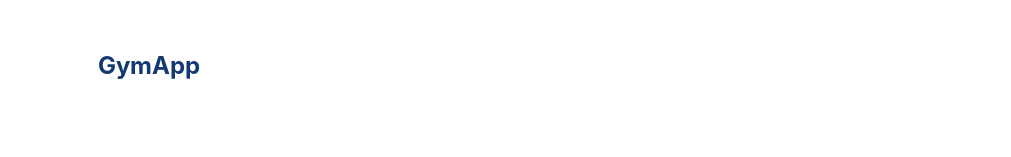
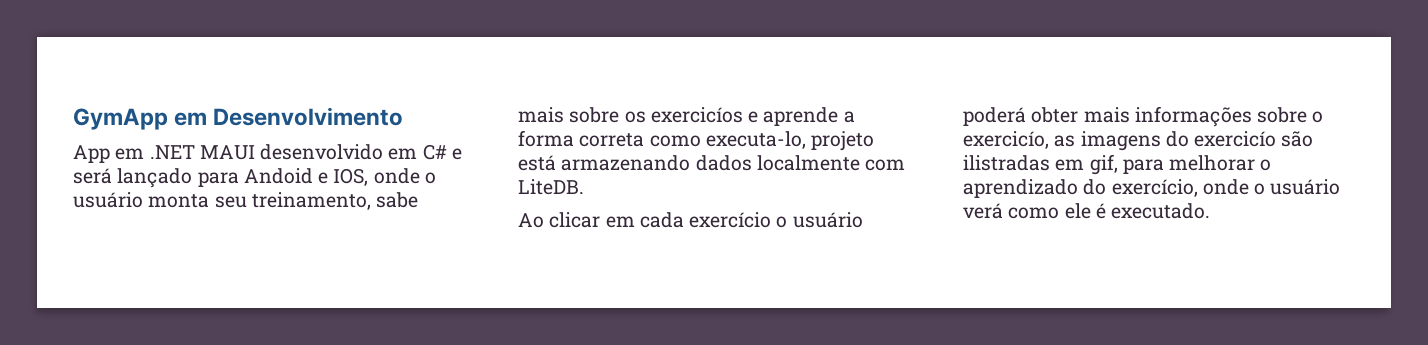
- GymApp
+ GymApp em Desenvolvimento
+ App em .NET MAUI desenvolvido em C# e será lançado para Andoid e IOS, onde o usuário monta seu treinamento, sabe mais sobre os exercicíos e aprende a forma correta como executa-lo, projeto está armazenando dados localmente com LiteDB.
+ Ao clicar em cada exercício o usuário poderá obter mais informações sobre o exercicío, as imagens do exercicío são ilistradas em gif, para melhorar o aprendizado do exercício, onde o usuário verá como ele é executado.

